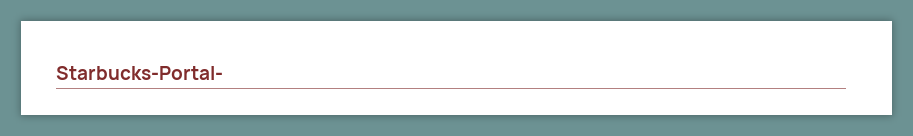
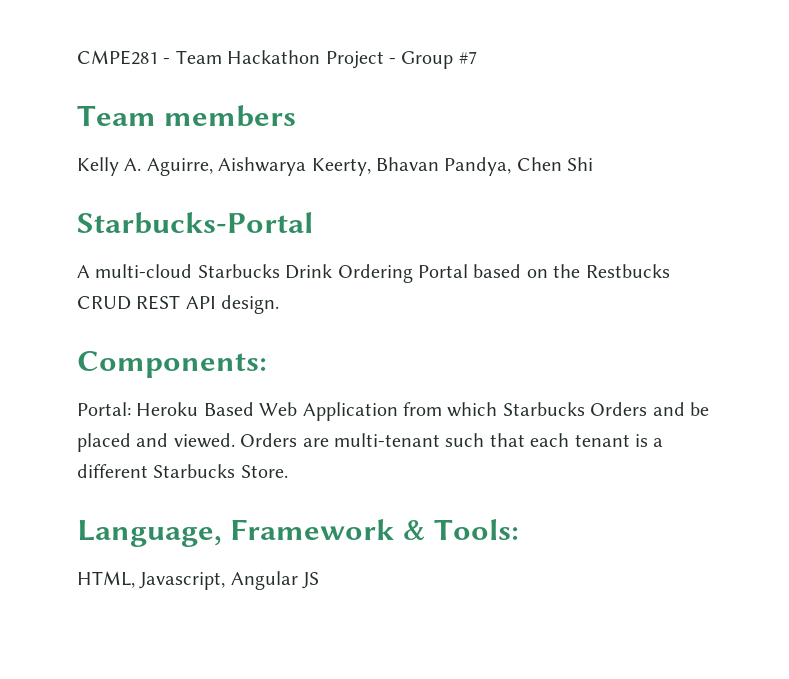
- Starbucks-Portal-
+ CMPE281 - Team Hackathon Project - Group #7
+ Team members
+ Kelly A. Aguirre, Aishwarya Keerty, Bhavan Pandya, Chen Shi
+ Starbucks-Portal
+ A multi-cloud Starbucks Drink Ordering Portal based on the Restbucks CRUD REST API design.
+ Components:
+ Portal: Heroku Based Web Application from which Starbucks Orders and be placed and viewed. Orders are multi-tenant such that each tenant is a different Starbucks Store.
+ Language, Framework & Tools:
+ HTML, Javascript, Angular JS

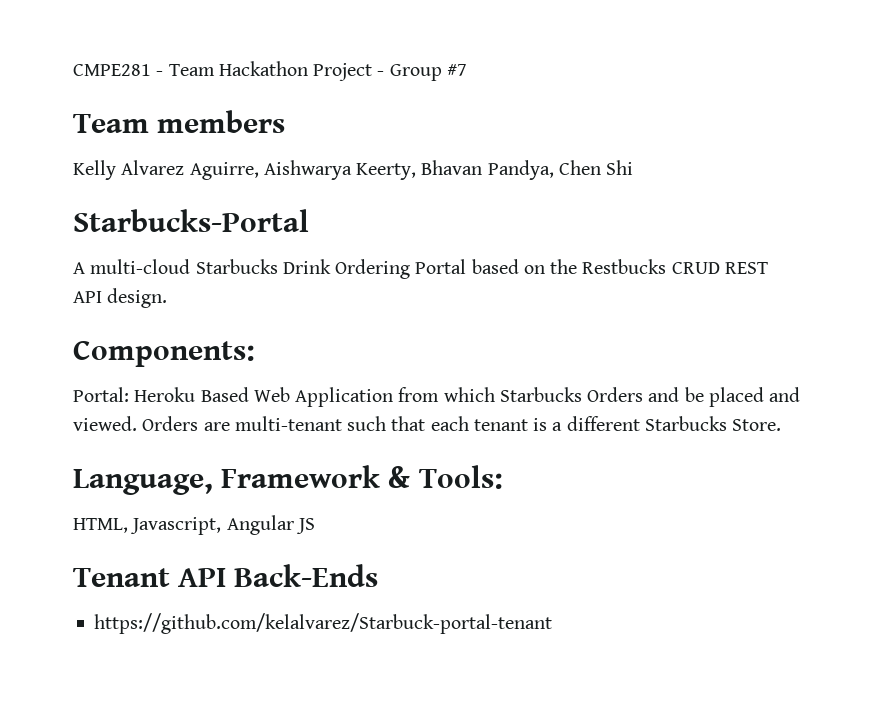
- Kelly A. Aguirre, Aishwarya Keerty, Bhavan Pandya, Chen Shi
+ Kelly Alvarez Aguirre, Aishwarya Keerty, Bhavan Pandya, Chen Shi
+ Tenant API Back-Ends
+ https://github.com/kelalvarez/Starbuck-portal-tenant

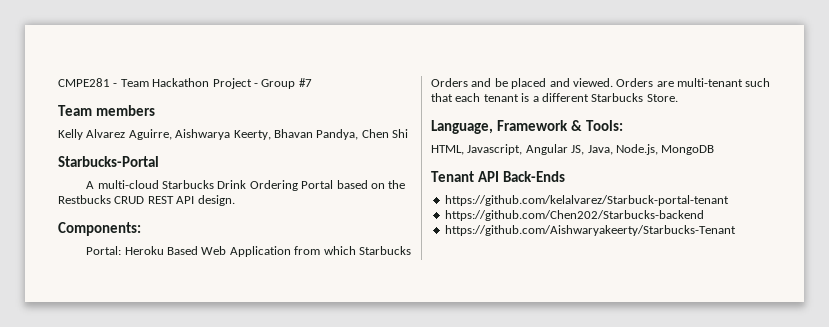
- HTML, Javascript, Angular JS
+ HTML, Javascript, Angular JS, Java, Node.js, MongoDB
+ https://github.com/Chen202/Starbucks-backend
+ https://github.com/Aishwaryakeerty/Starbucks-Tenant

